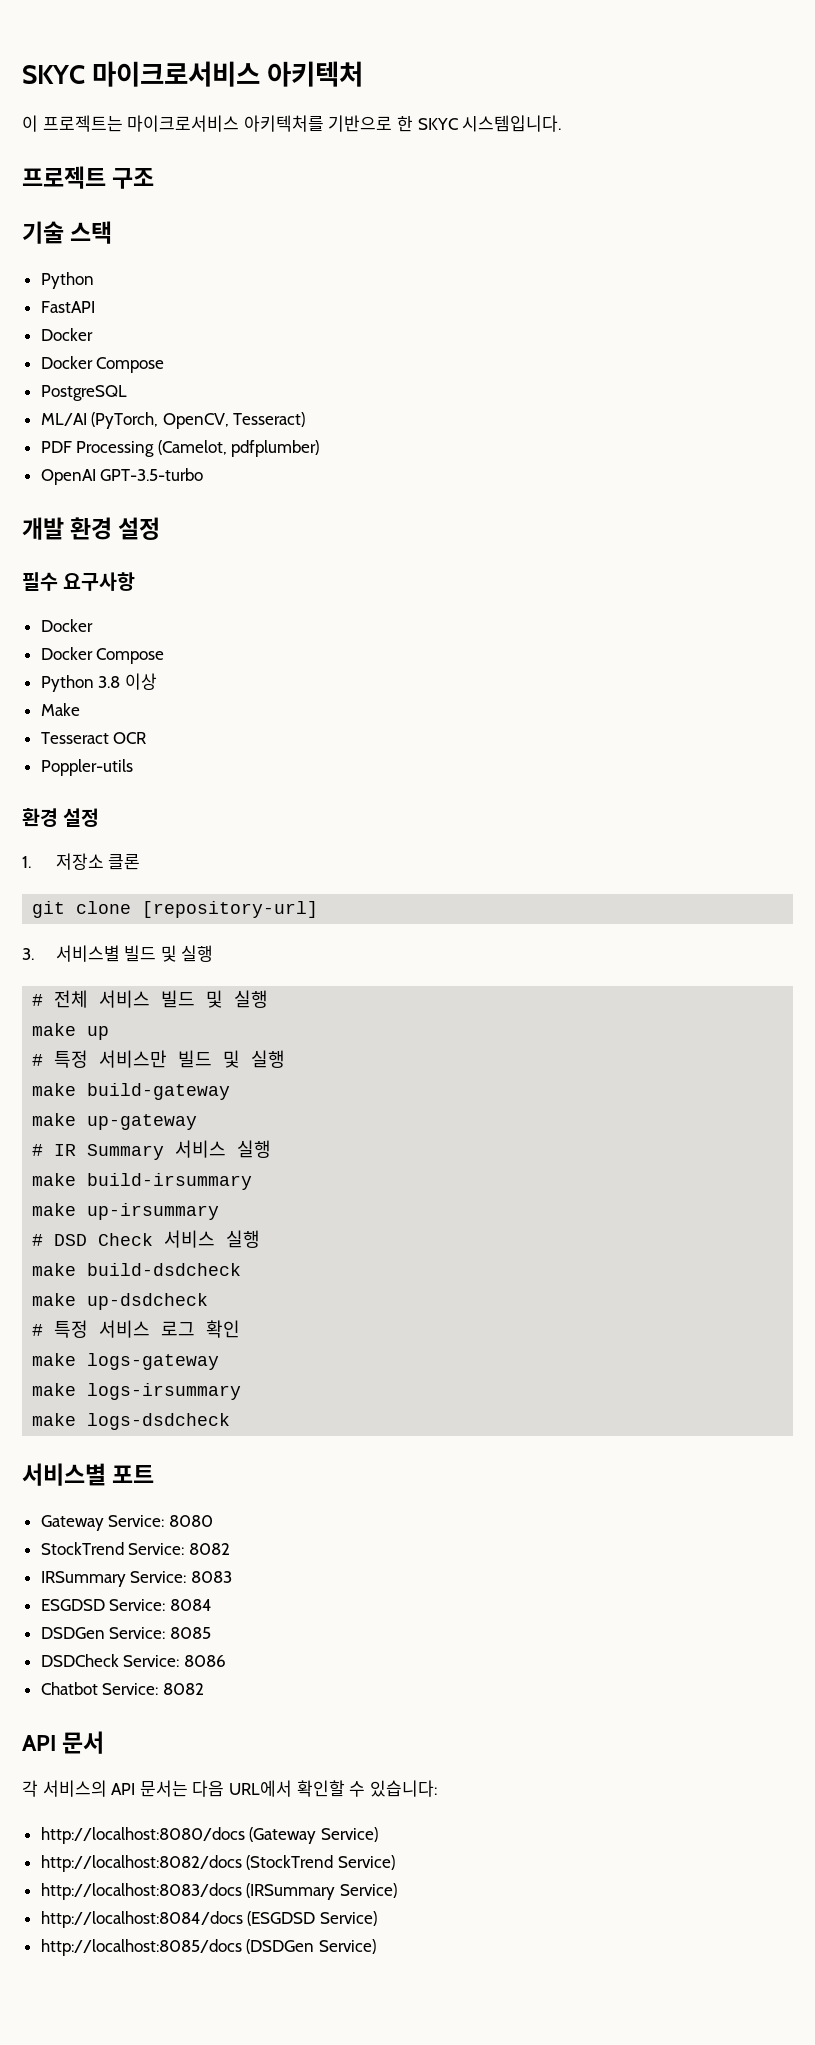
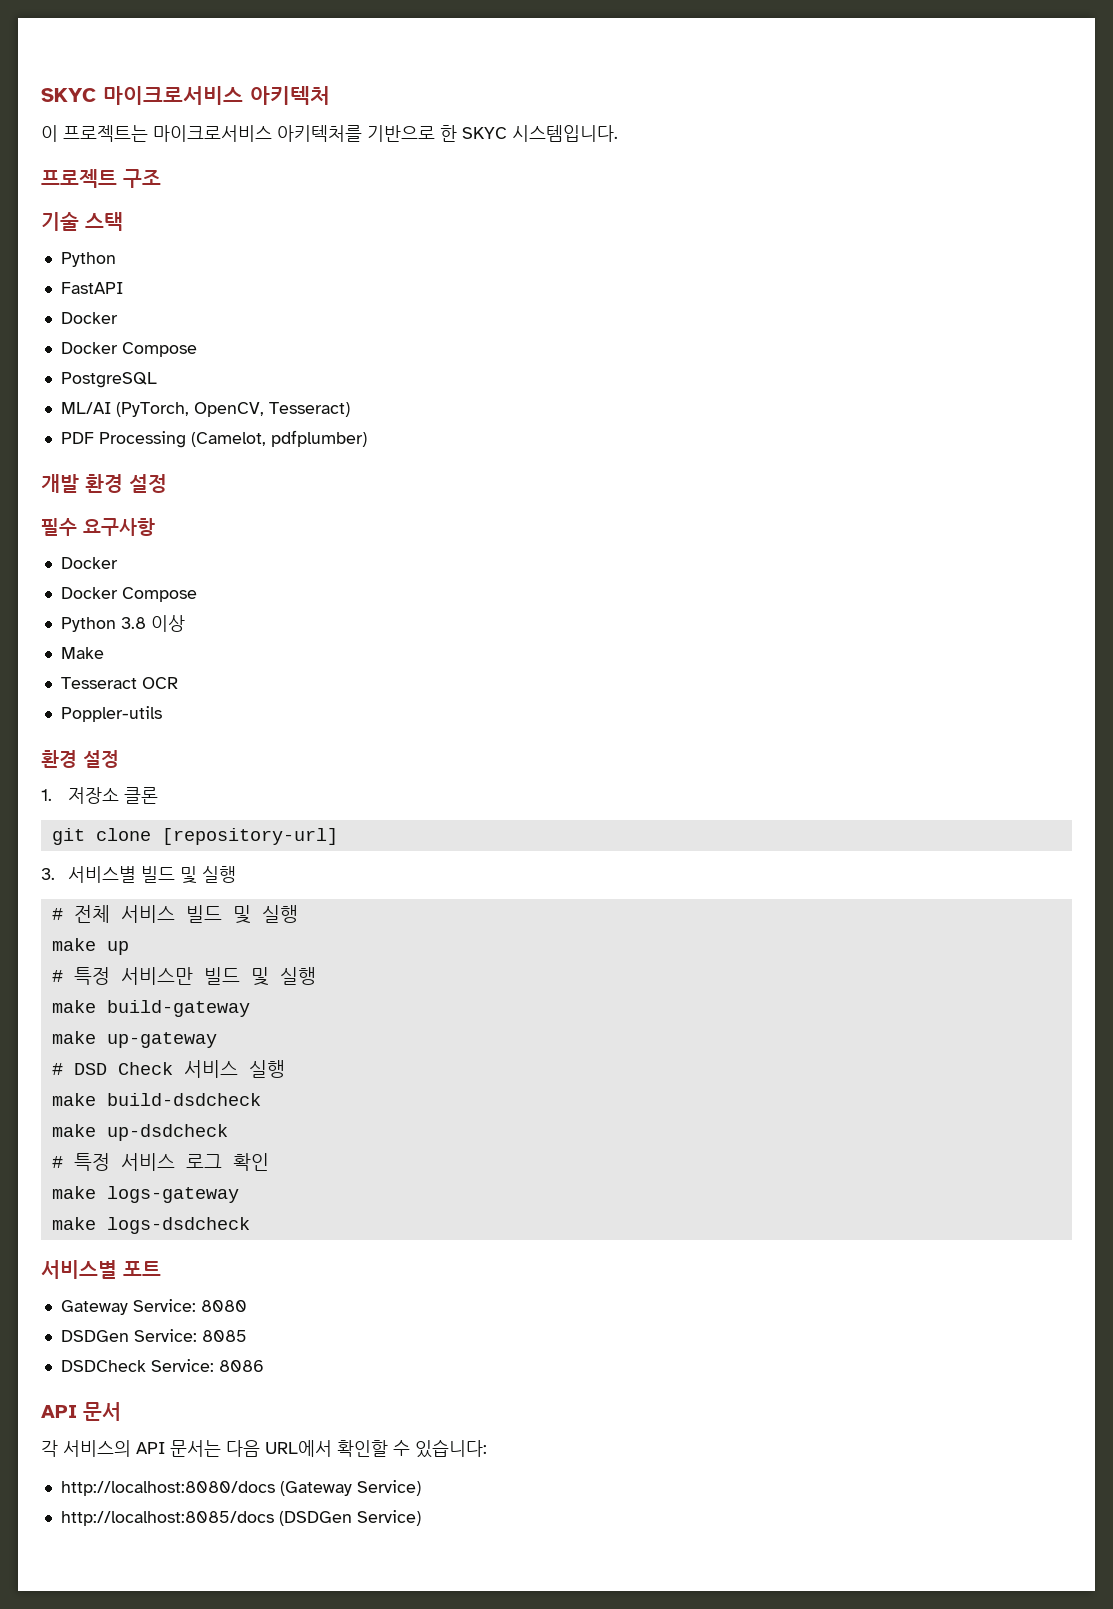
- OpenAI GPT-3.5-turbo
- # IR Summary 서비스 실행
- make build-irsummary
- make up-irsummary
- make logs-irsummary
- StockTrend Service: 8082
- IRSummary Service: 8083
- ESGDSD Service: 8084
- Chatbot Service: 8082
- http://localhost:8082/docs (StockTrend Service)
- http://localhost:8083/docs (IRSummary Service)
- http://localhost:8084/docs (ESGDSD Service)

